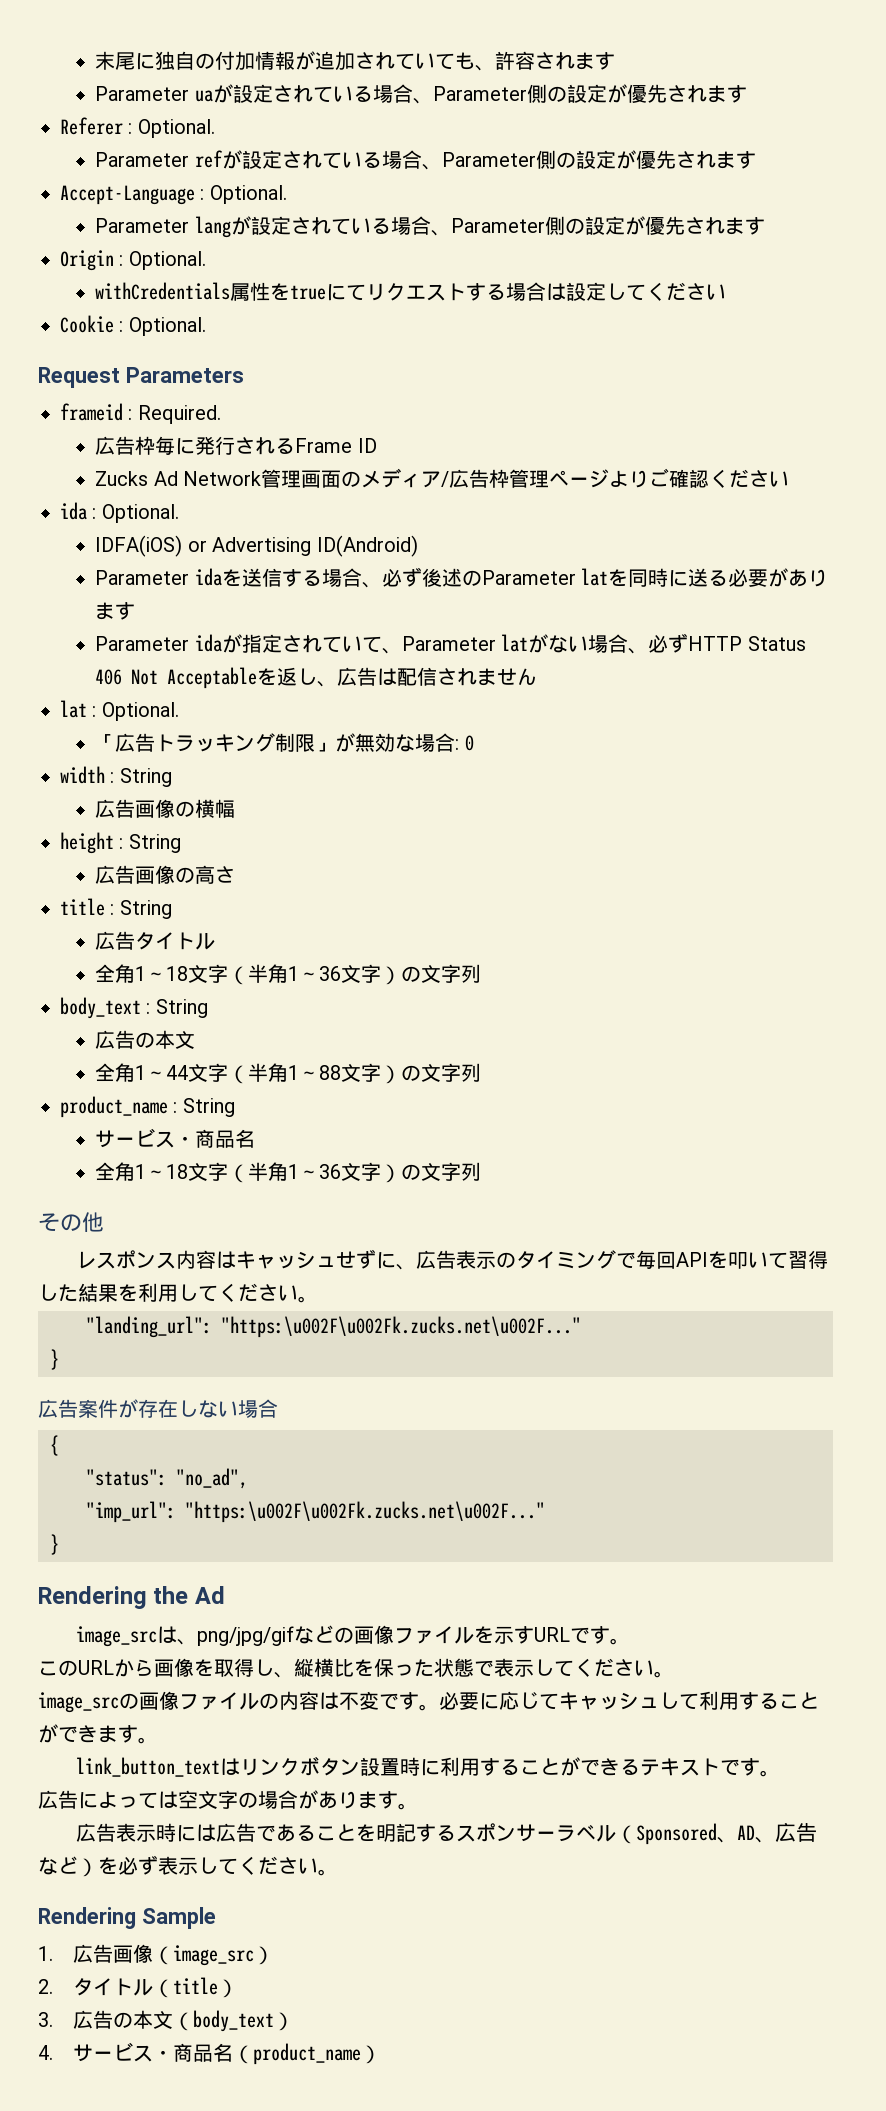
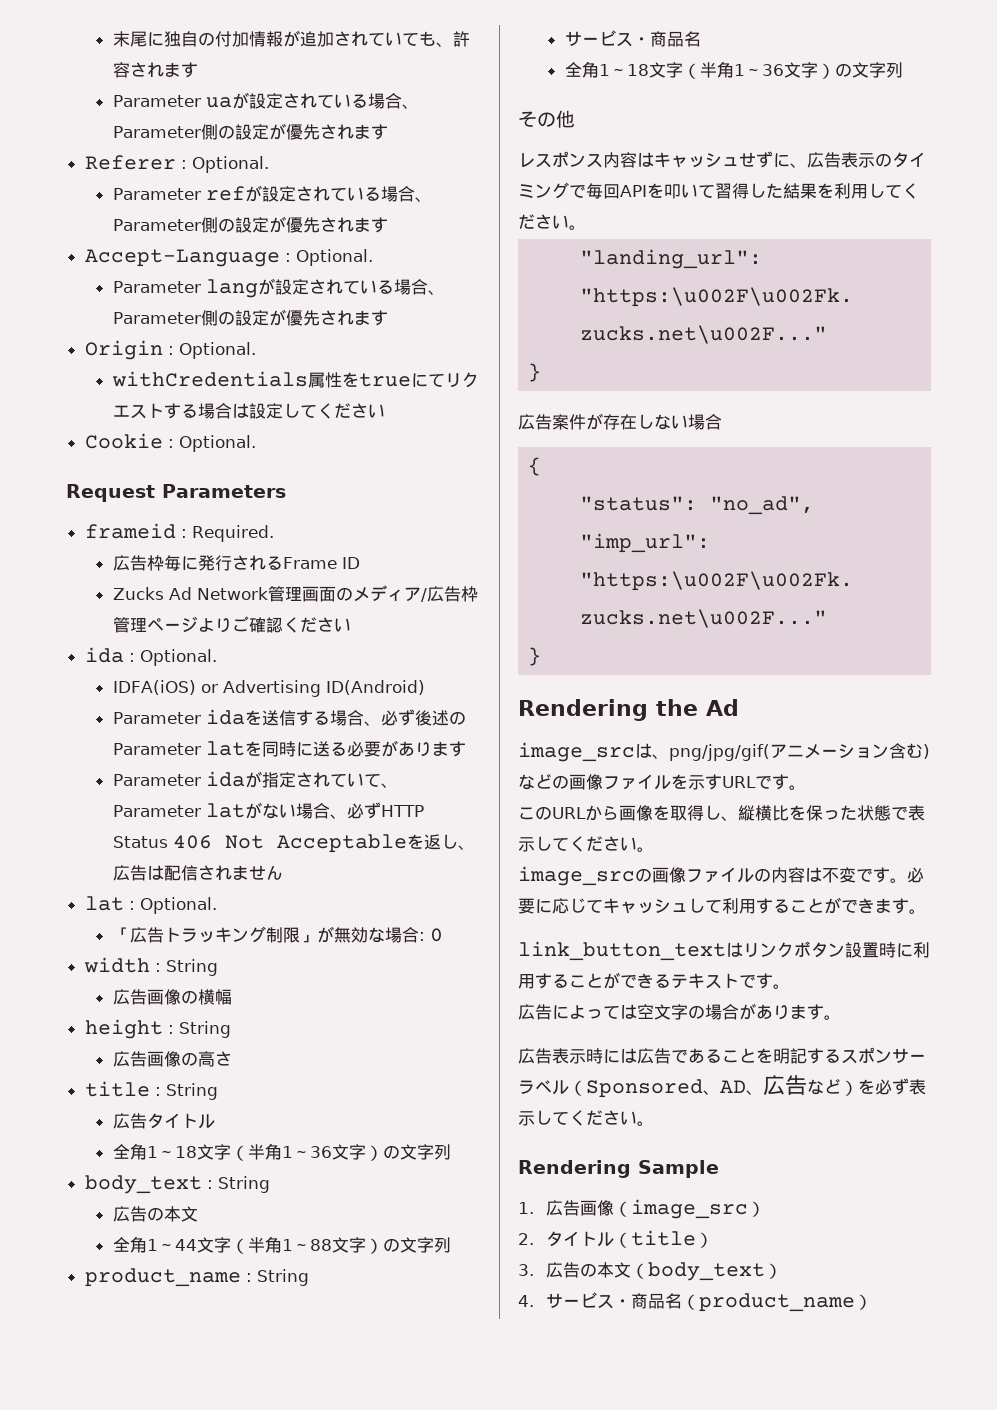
- image_srcは、png/jpg/gifなどの画像ファイルを示すURLです。
+ image_srcは、png/jpg/gif(アニメーション含む)などの画像ファイルを示すURLです。

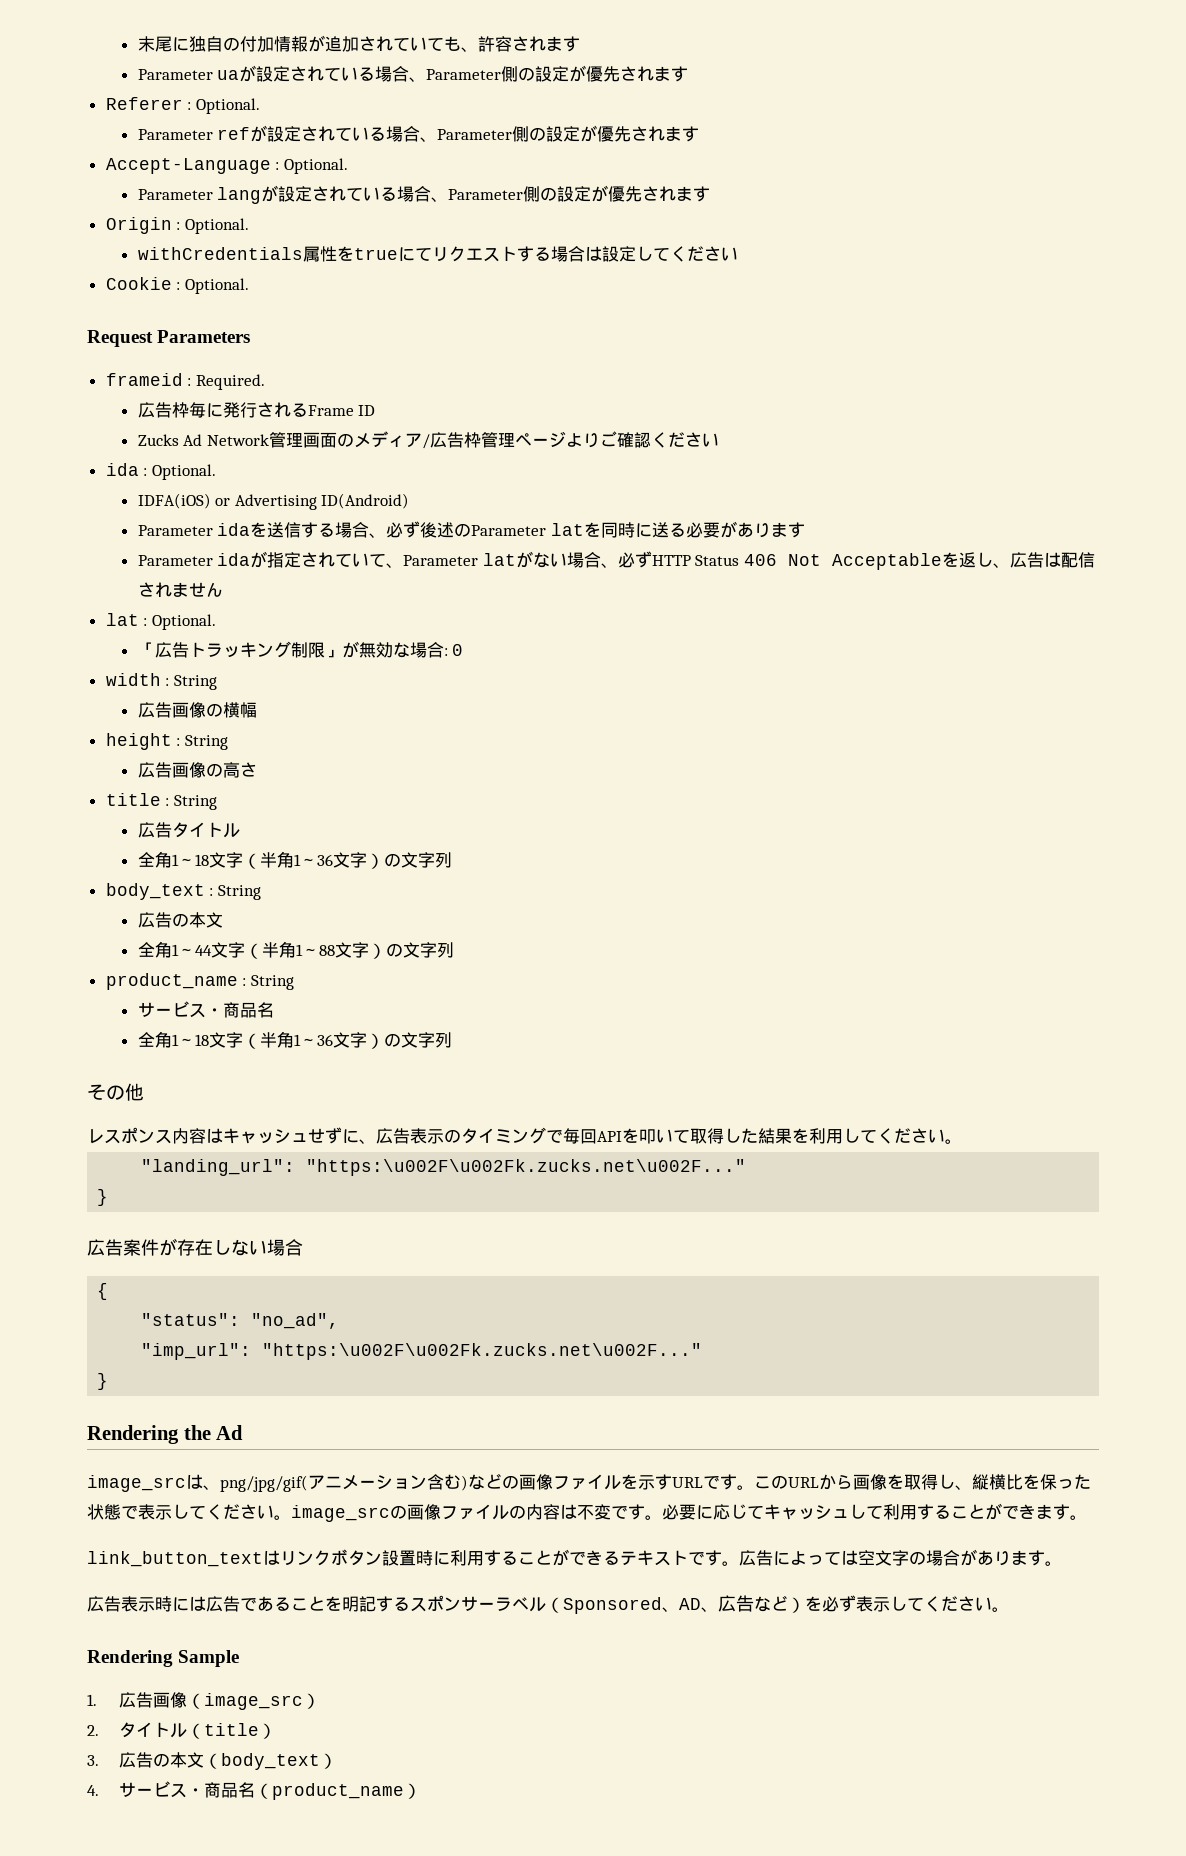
- レスポンス内容はキャッシュせずに、広告表示のタイミングで毎回APIを叩いて習得した結果を利用してください。
+ レスポンス内容はキャッシュせずに、広告表示のタイミングで毎回APIを叩いて取得した結果を利用してください。
- image_srcは、png/jpg/gif(アニメーション含む)などの画像ファイルを示すURLです。
- このURLから画像を取得し、縦横比を保った状態で表示してください。
- image_srcの画像ファイルの内容は不変です。
+ image_srcは、png/jpg/gif(アニメーション含む)などの画像ファイルを示すURLです。このURLから画像を取得し、縦横比を保った状態で表示してください。image_srcの画像ファイルの内容は不変です。
- link_button_textはリンクボタン設置時に利用することができるテキストです。
- 広告によっては空文字の場合があります。
+ link_button_textはリンクボタン設置時に利用することができるテキストです。広告によっては空文字の場合があります。

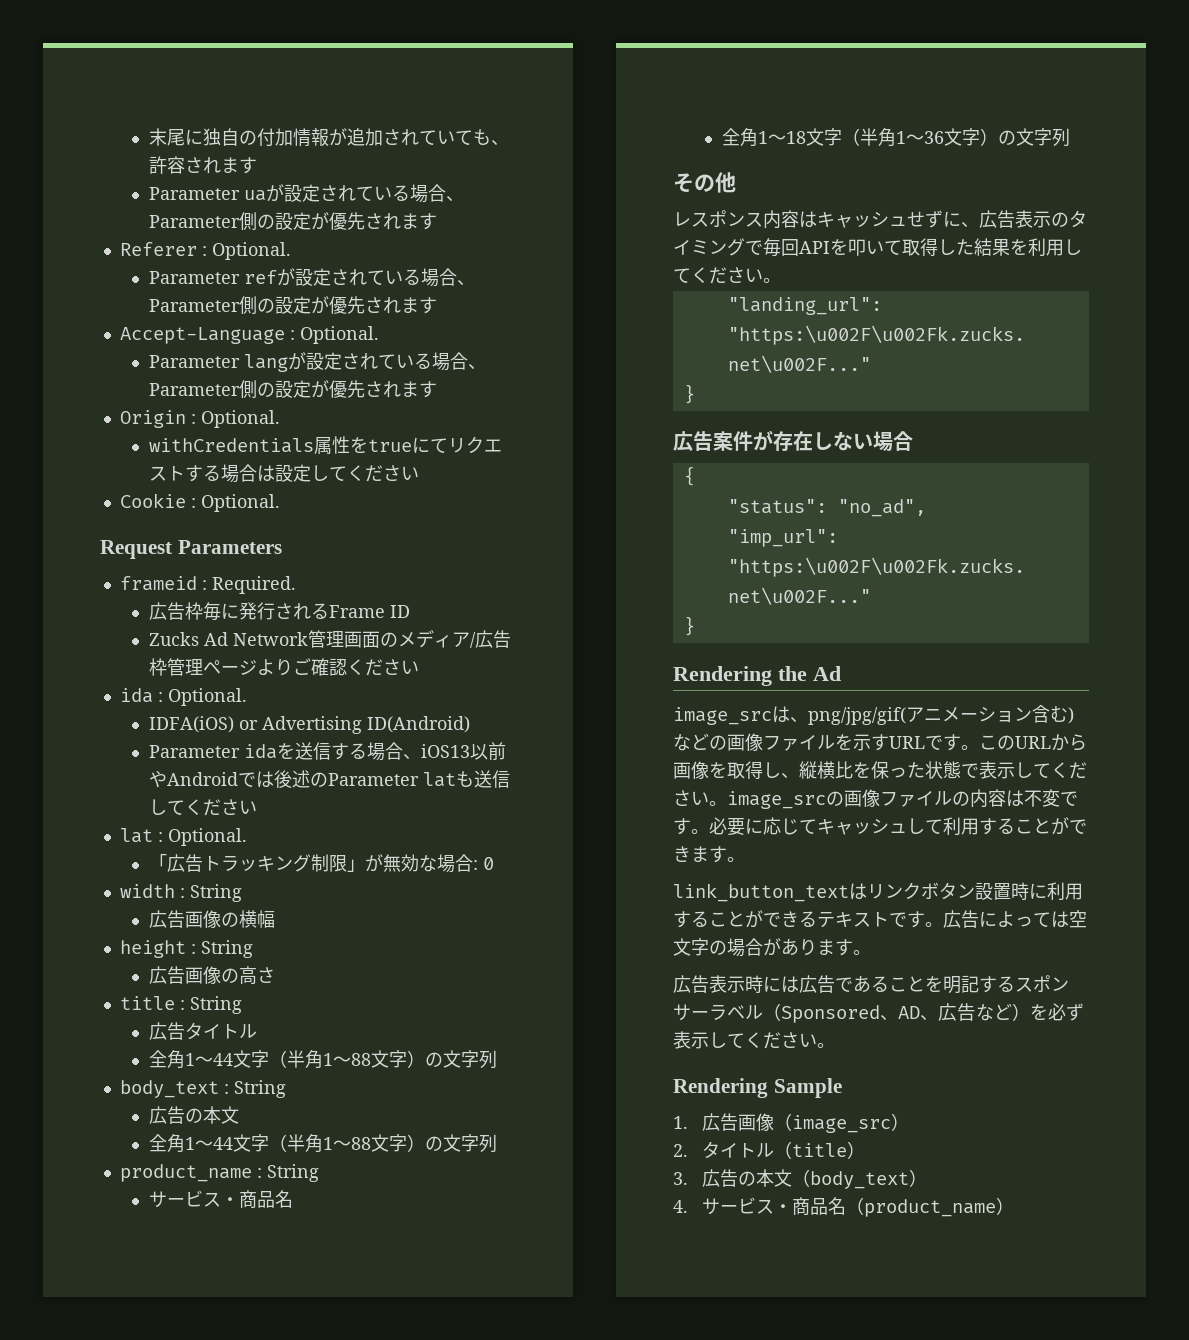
- Parameter idaを送信する場合、必ず後述のParameter latを同時に送る必要があります
- Parameter idaが指定されていて、Parameter latがない場合、必ずHTTP Status 406 Not Acceptableを返し、広告は配信されません
+ Parameter idaを送信する場合、iOS13以前やAndroidでは後述のParameter latも送信してください
  広告タイトル
- 全角1～18文字（半角1～36文字）の文字列
+ 全角1～44文字（半角1～88文字）の文字列

